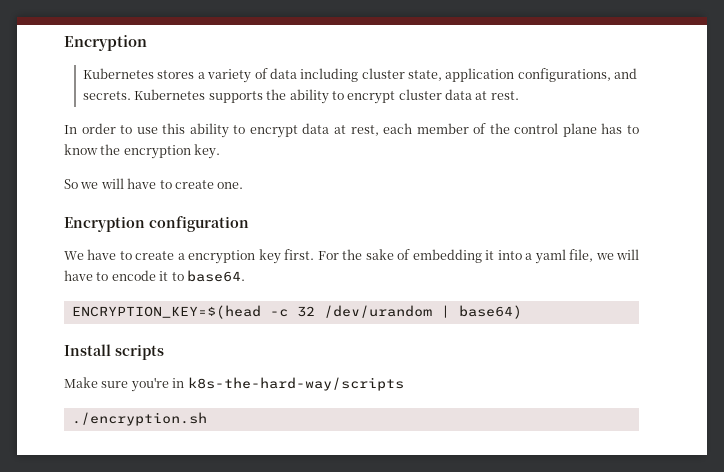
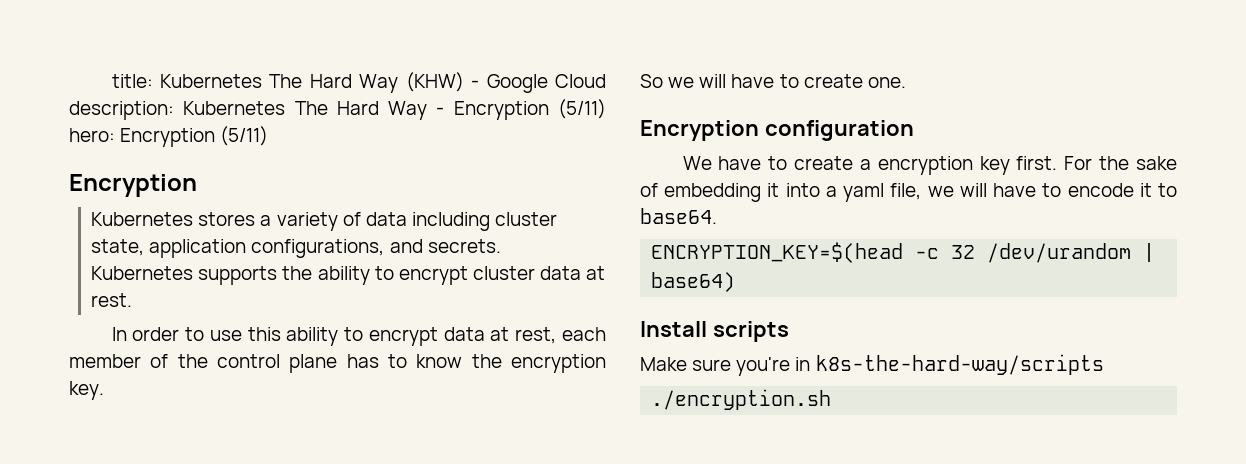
+ title: Kubernetes The Hard Way (KHW) - Google Cloud description: Kubernetes The Hard Way - Encryption (5/11) hero: Encryption (5/11)

